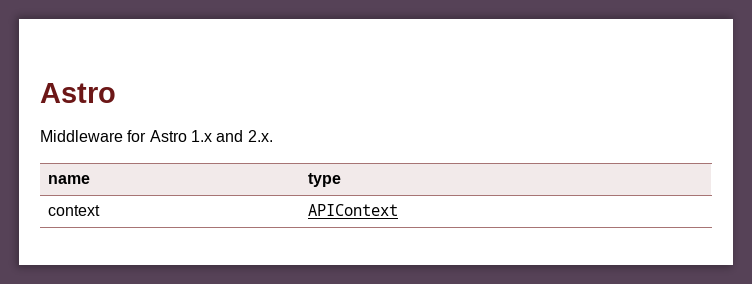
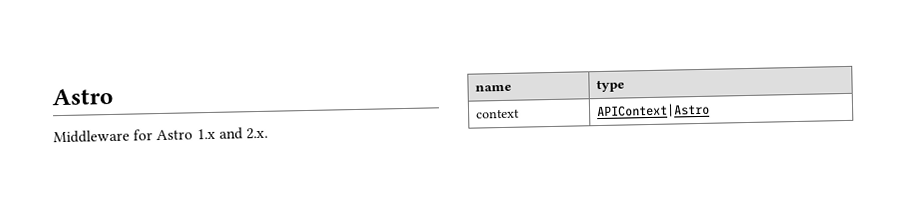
- context | APIContext
+ context | APIContext|Astro

